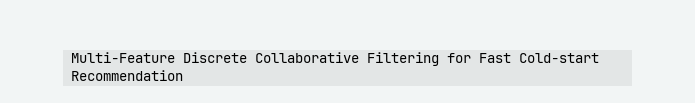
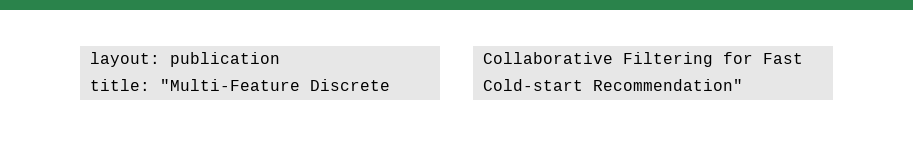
- Multi-Feature Discrete Collaborative Filtering for Fast Cold-start Recommendation
+ layout: publication
+ title: "Multi-Feature Discrete Collaborative Filtering for Fast Cold-start Recommendation"

